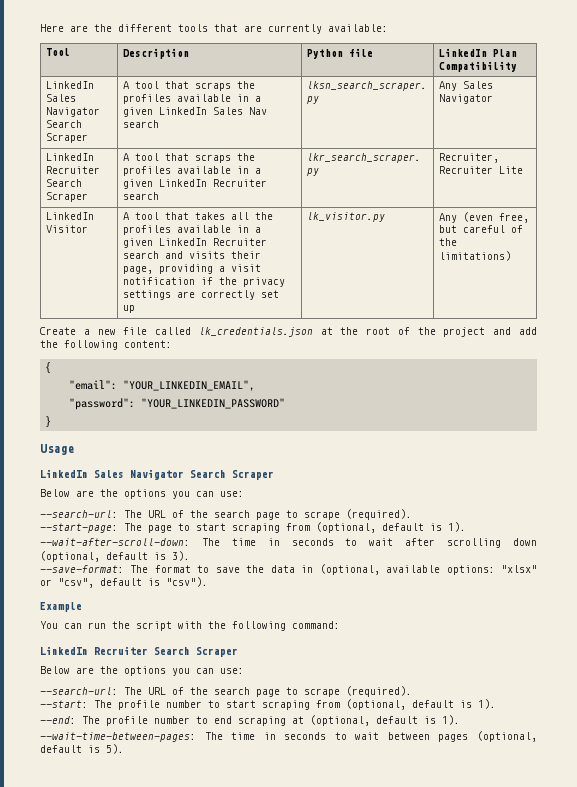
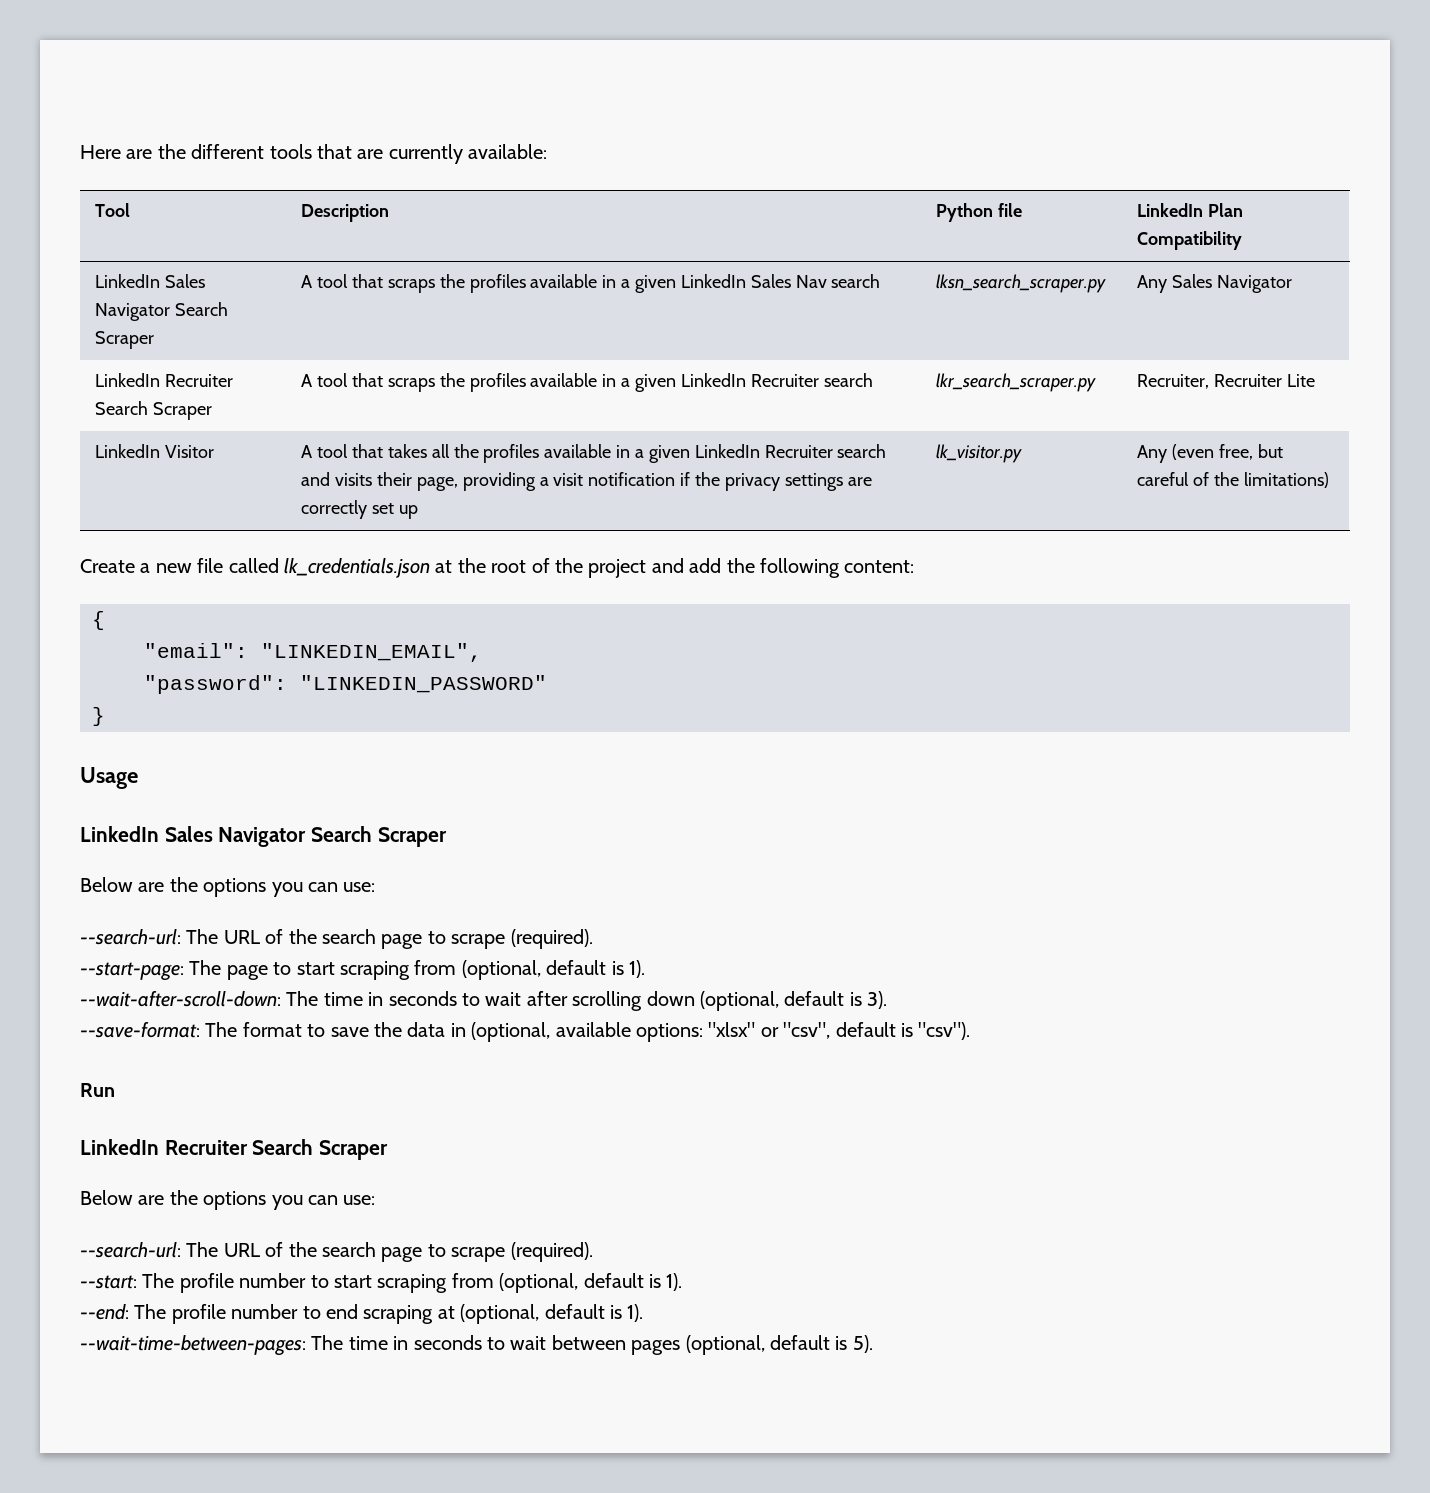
- "email": "YOUR_LINKEDIN_EMAIL",
+ "email": "LINKEDIN_EMAIL",
- "password": "YOUR_LINKEDIN_PASSWORD"
+ "password": "LINKEDIN_PASSWORD"
- Example
- You can run the script with the following command:
+ Run

